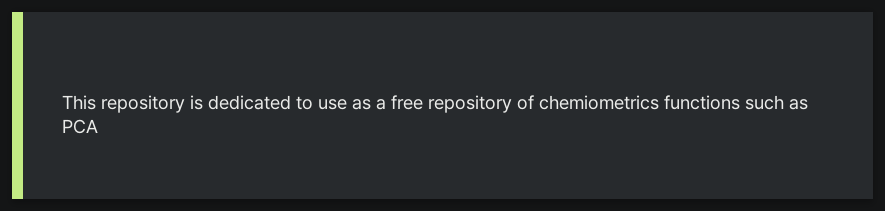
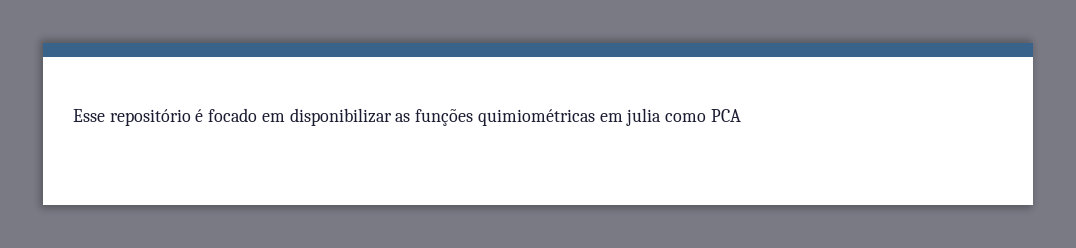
- This repository is dedicated to use as a free repository of chemiometrics functions such as PCA
+ Esse repositório é focado em disponibilizar as funções quimiométricas em julia como PCA

